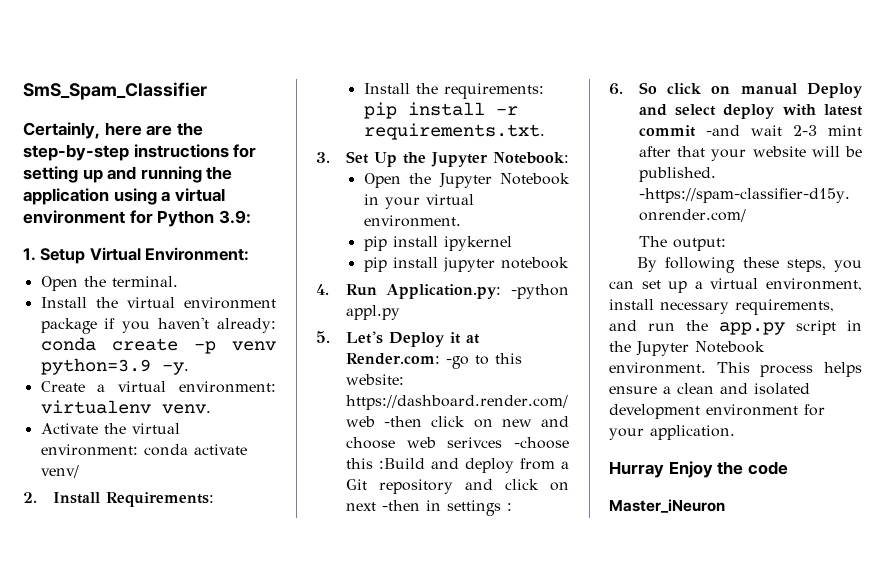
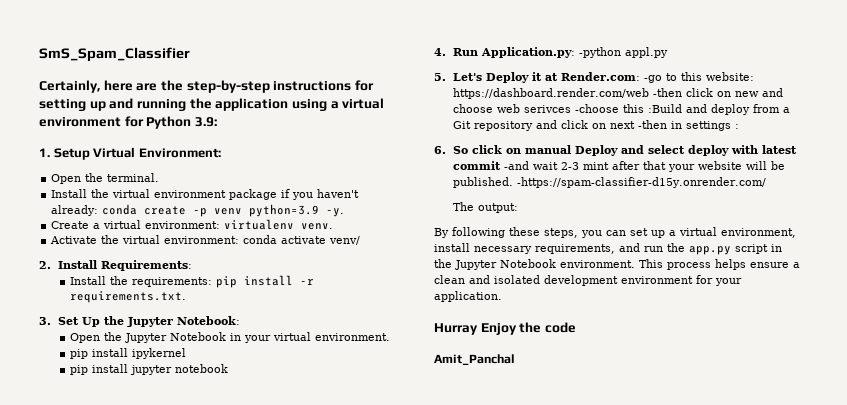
- Master_iNeuron
+ Amit_Panchal

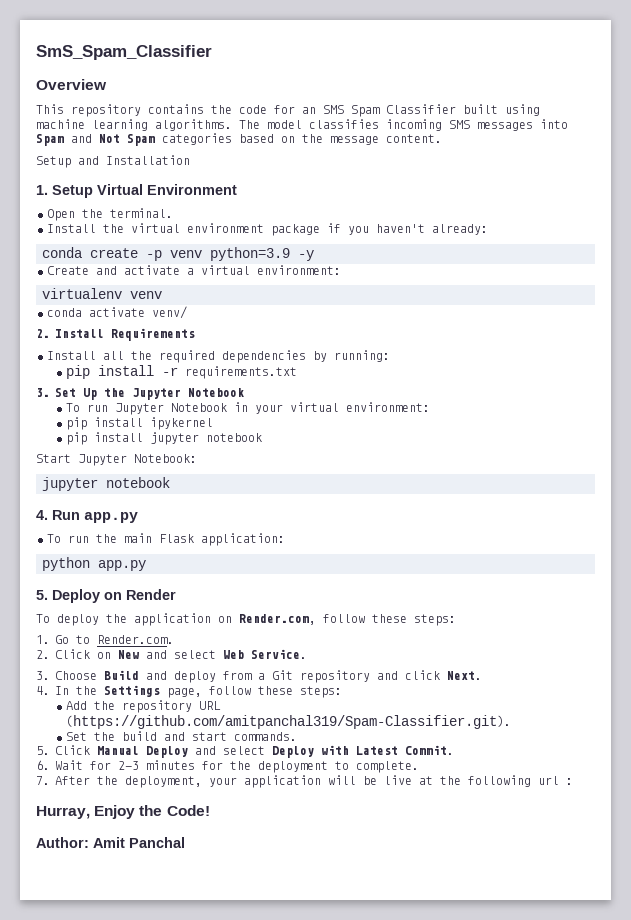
- Certainly, here are the step-by-step instructions for setting up and running the application using a virtual environment for Python 3.9:
+ Overview
+ This repository contains the code for an SMS Spam Classifier built using machine learning algorithms. The model classifies incoming SMS messages into Spam and Not Spam categories based on the message content.
+ Setup and Installation
- 1. Setup Virtual Environment:
+ 1. Setup Virtual Environment
- Install the virtual environment package if you haven't already: conda create -p venv python=3.9 -y.
+ Install the virtual environment package if you haven't already:
+ conda create -p venv python=3.9 -y
- Create a virtual environment: virtualenv venv.
- Activate the virtual environment: conda activate venv/
+ Create and activate a virtual environment:
+ virtualenv venv
+ conda activate venv/
- 2. Install Requirements:
- Install the requirements: pip install -r requirements.txt.
+ 2. Install Requirements
+ Install all the required dependencies by running:
+ pip install -r requirements.txt
- 3. Set Up the Jupyter Notebook:
- Open the Jupyter Notebook in your virtual environment.
+ 3. Set Up the Jupyter Notebook
+ To run Jupyter Notebook in your virtual environment:
- 4. Run Application.py: -python appl.py
- 5. Let's Deploy it at Render.com: -go to this website: https://dashboard.render.com/web -then click on new and choose web serivces -choose this :Build and deploy from a Git repository and click on next -then in settings :
- 6. So click on manual Deploy and select deploy with latest commit -and wait 2-3 mint after that your website will be published. -https://spam-classifier-d15y.onrender.com/
- The output:
- By following these steps, you can set up a virtual environment, install necessary requirements, and run the app.py script in the Jupyter Notebook environment. This process helps ensure a clean and isolated development environment for your application.
- Hurray Enjoy the code
- Amit_Panchal
+ Start Jupyter Notebook:
+ jupyter notebook
+ 4. Run app.py
+ To run the main Flask application:
+ python app.py
+ 5. Deploy on Render
+ To deploy the application on Render.com, follow these steps:
+ 1. Go to Render.com.
+ 2. Click on New and select Web Service.
+ 3. Choose Build and deploy from a Git repository and click Next.
+ 4. In the Settings page, follow these steps:
+ Add the repository URL (https://github.com/amitpanchal319/Spam-Classifier.git).
+ Set the build and start commands.
+ 5. Click Manual Deploy and select Deploy with Latest Commit.
+ 6. Wait for 2-3 minutes for the deployment to complete.
+ 7. After the deployment, your application will be live at the following url :
+ Hurray, Enjoy the Code!
+ Author: Amit Panchal

